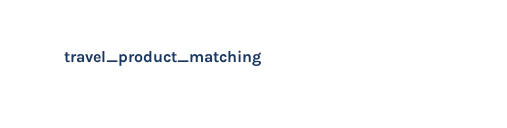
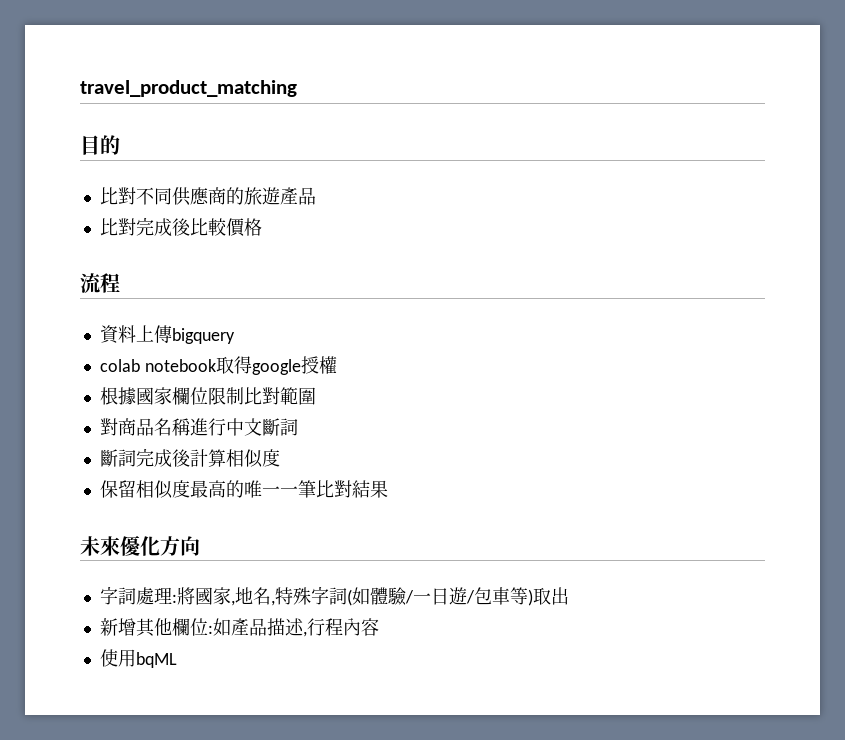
+ 目的
+ 比對不同供應商的旅遊產品
+ 比對完成後比較價格
+ 流程
+ 資料上傳bigquery
+ colab notebook取得google授權
+ 根據國家欄位限制比對範圍
+ 對商品名稱進行中文斷詞
+ 斷詞完成後計算相似度
+ 保留相似度最高的唯一一筆比對結果
+ 未來優化方向
+ 字詞處理:將國家,地名,特殊字詞(如體驗/一日遊/包車等)取出
+ 新增其他欄位:如產品描述,行程內容
+ 使用bqML

